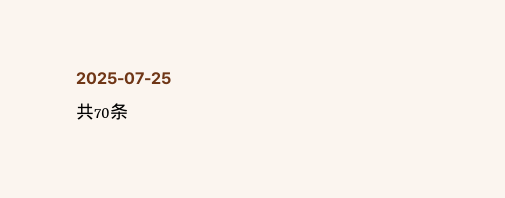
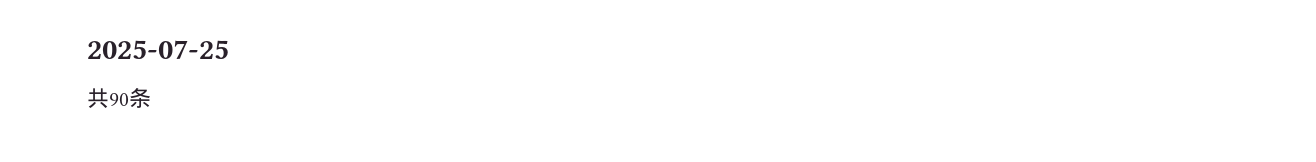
- 共70条
+ 共90条

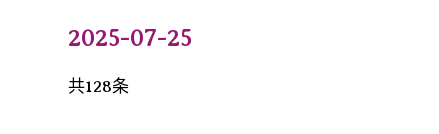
- 共90条
+ 共128条

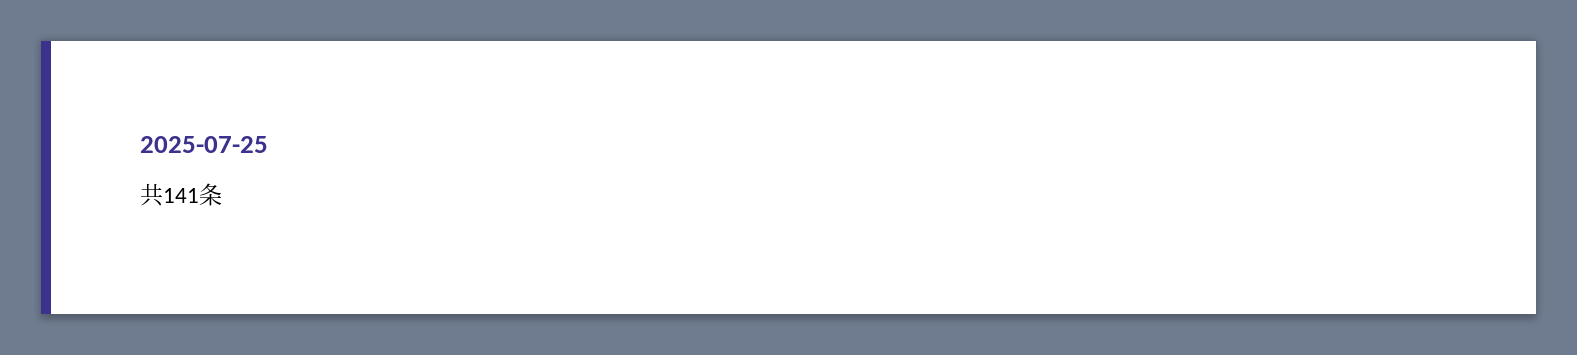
- 共128条
+ 共141条

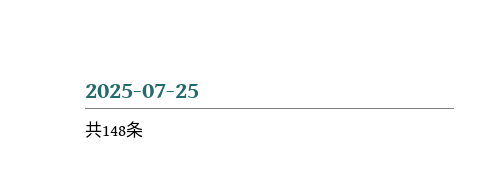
- 共141条
+ 共148条

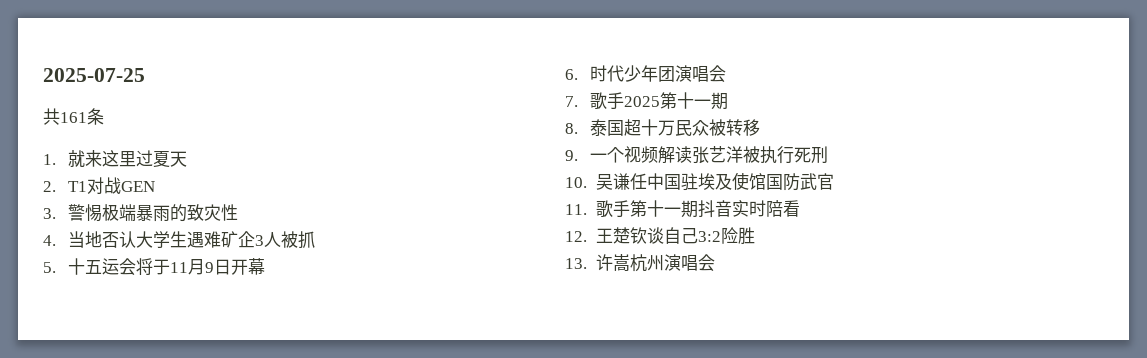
- 共148条
+ 共161条
+ 1.就来这里过夏天
+ 2. T1对战GEN
+ 3.警惕极端暴雨的致灾性
+ 4.当地否认大学生遇难矿企3人被抓
+ 5.十五运会将于11月9日开幕
+ 6.时代少年团演唱会
+ 7.歌手2025第十一期
+ 8.泰国超十万民众被转移
+ 9.一个视频解读张艺洋被执行死刑
+ 10.吴谦任中国驻埃及使馆国防武官
+ 11.歌手第十一期抖音实时陪看
+ 12.王楚钦谈自己3:2险胜
+ 13.许嵩杭州演唱会

